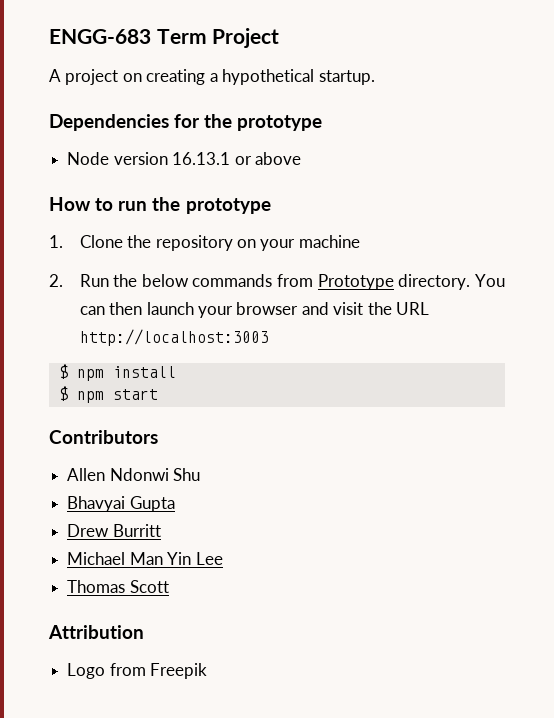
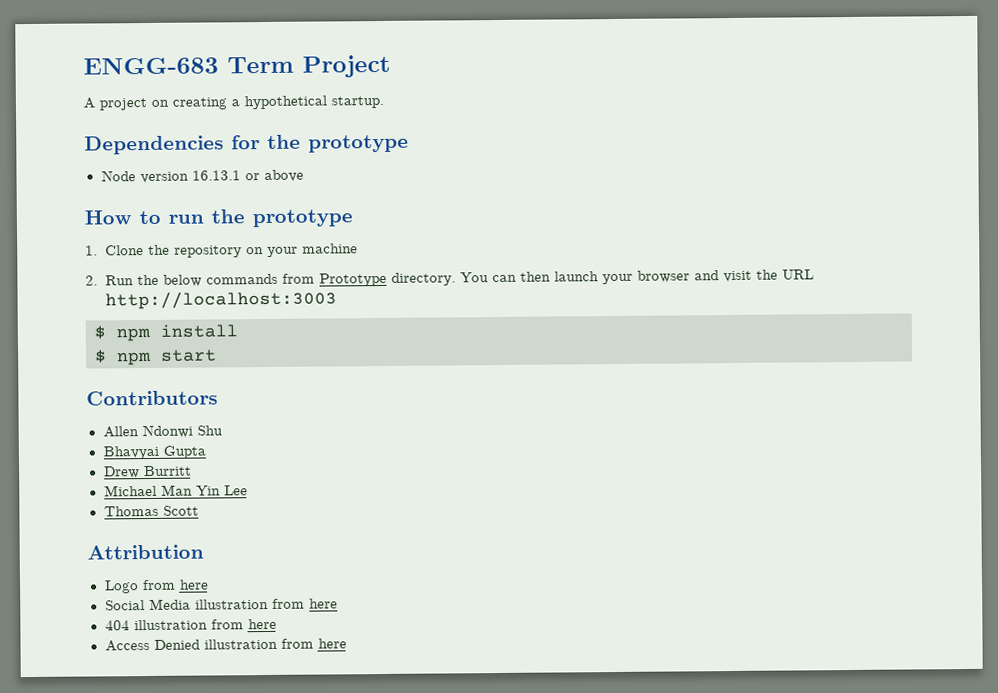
- Logo from Freepik
+ Logo from here
+ Social Media illustration from here
+ 404 illustration from here
+ Access Denied illustration from here

